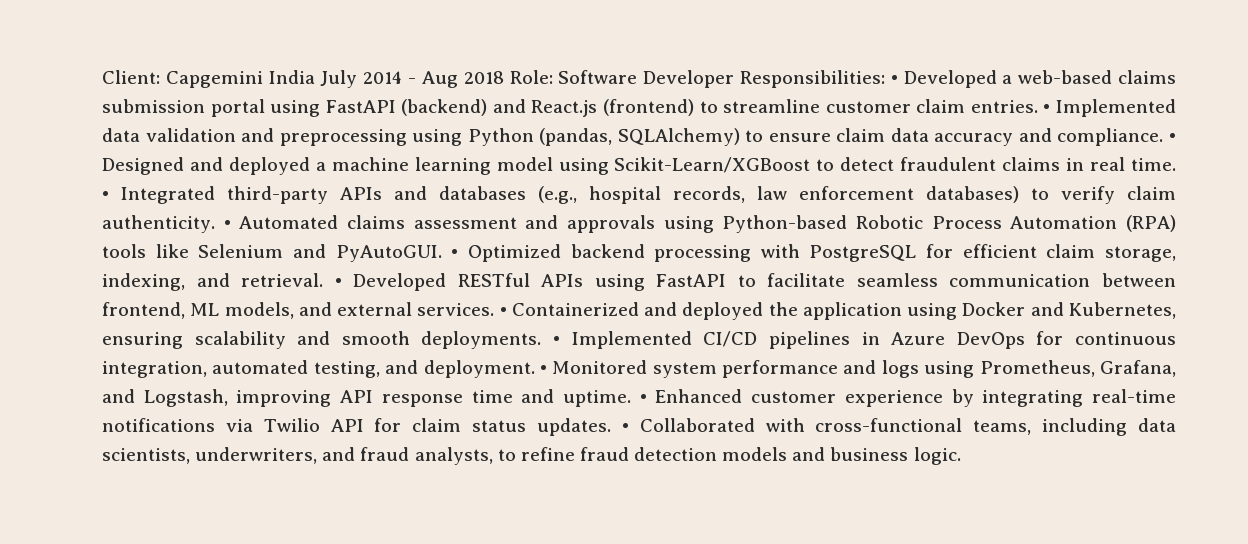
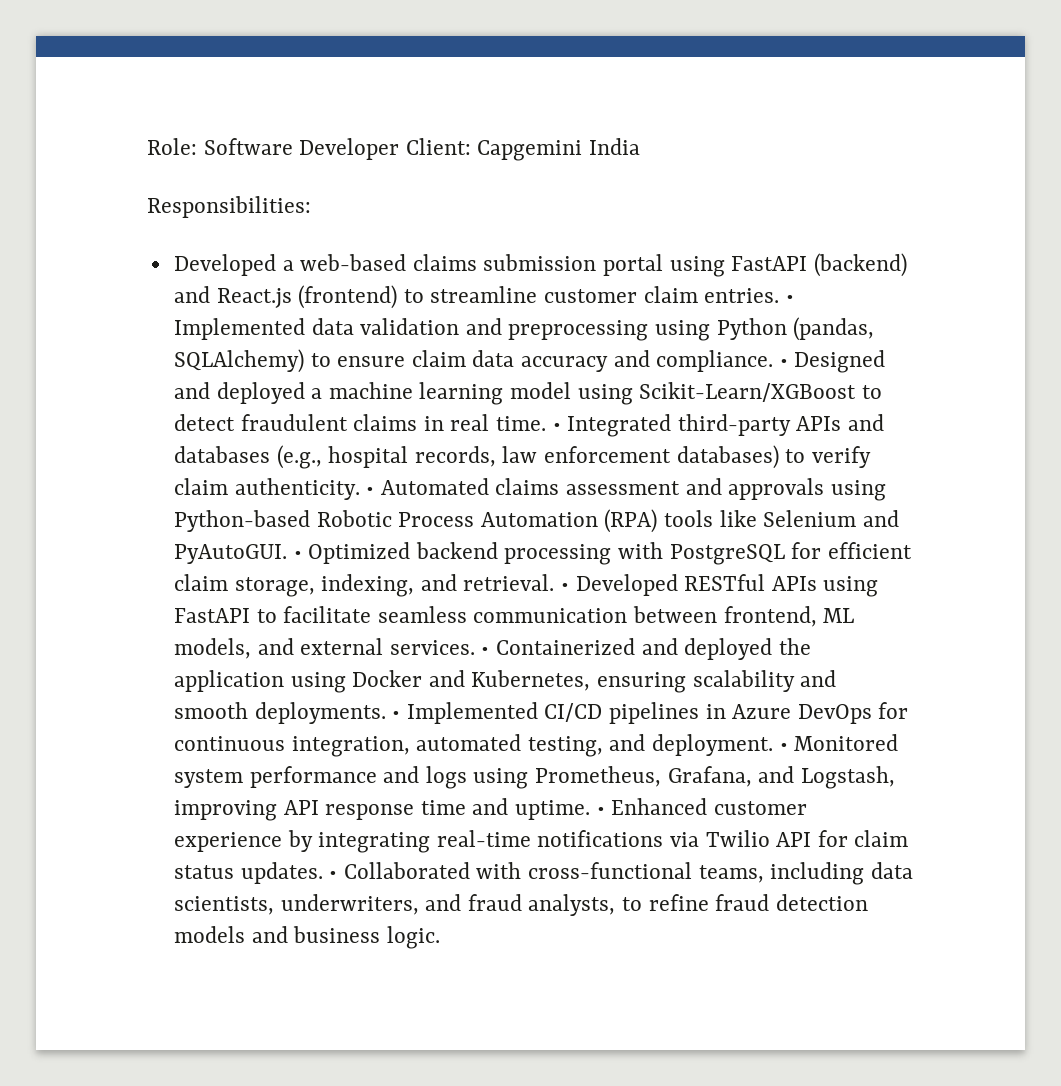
- Client: Capgemini India July 2014 - Aug 2018 Role: Software Developer Responsibilities: • Developed a web-based claims submission portal using FastAPI (backend) and React.js (frontend) to streamline customer claim entries.
+ Role: Software Developer Client: Capgemini India
+ Responsibilities:
+ Developed a web-based claims submission portal using FastAPI (backend) and React.js (frontend) to streamline customer claim entries.

